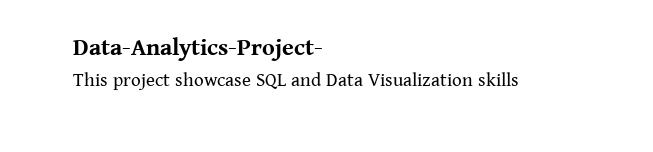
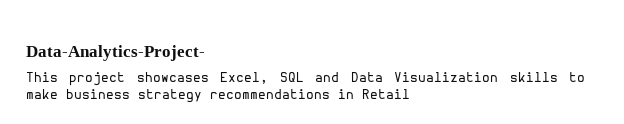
- This project showcase SQL and Data Visualization skills
+ This project showcases Excel, SQL and Data Visualization skills to make business strategy recommendations in Retail

